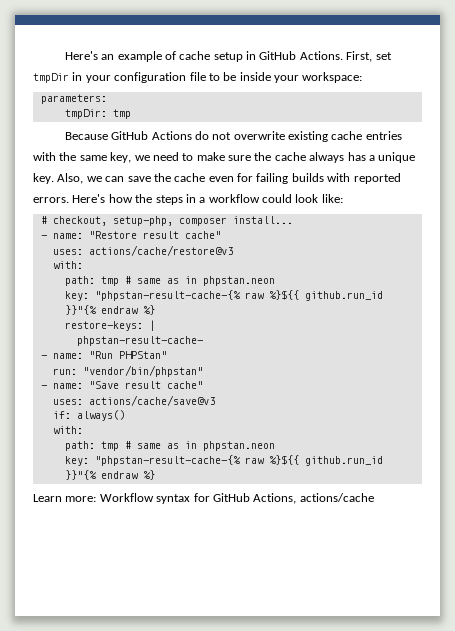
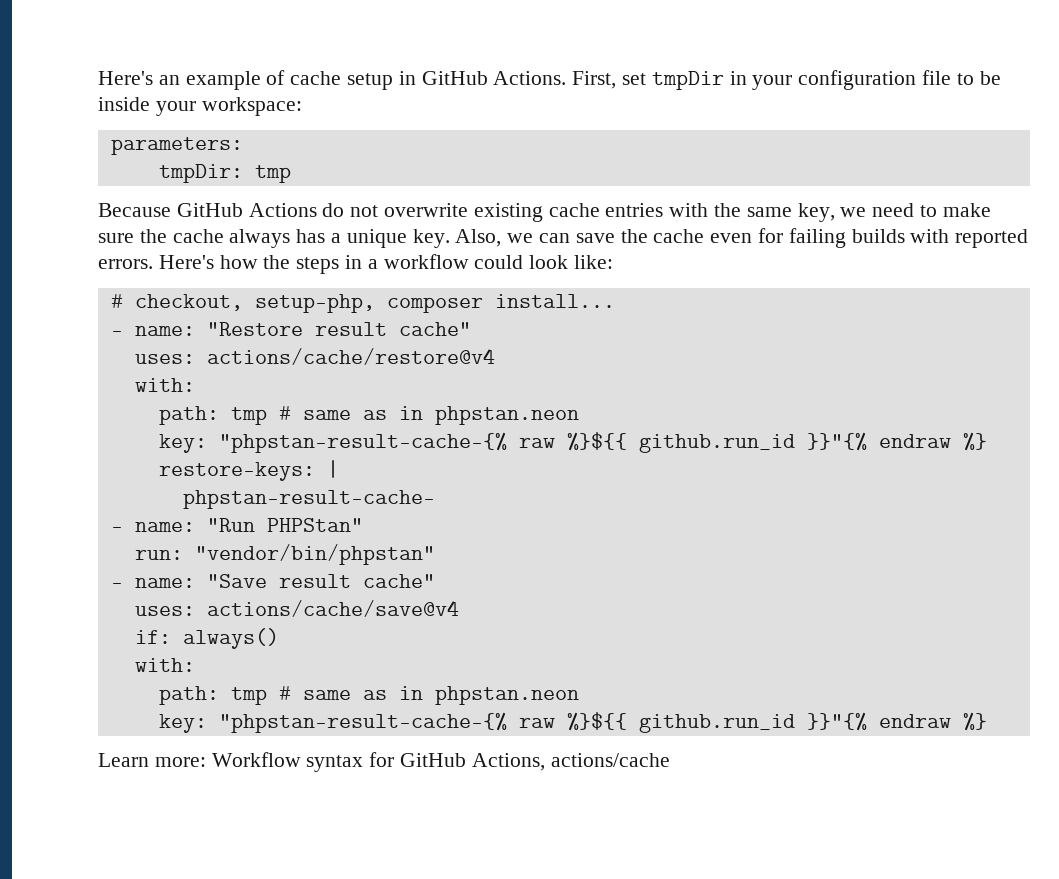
- uses: actions/cache/restore@v3
+ uses: actions/cache/restore@v4
- uses: actions/cache/save@v3
+ uses: actions/cache/save@v4

